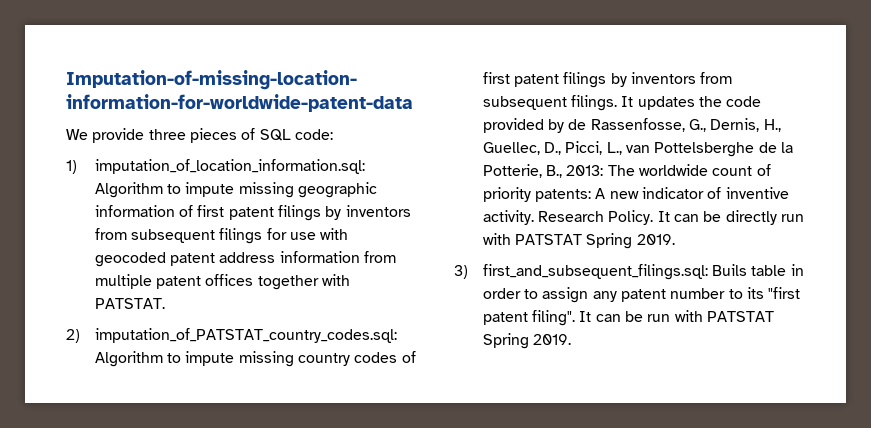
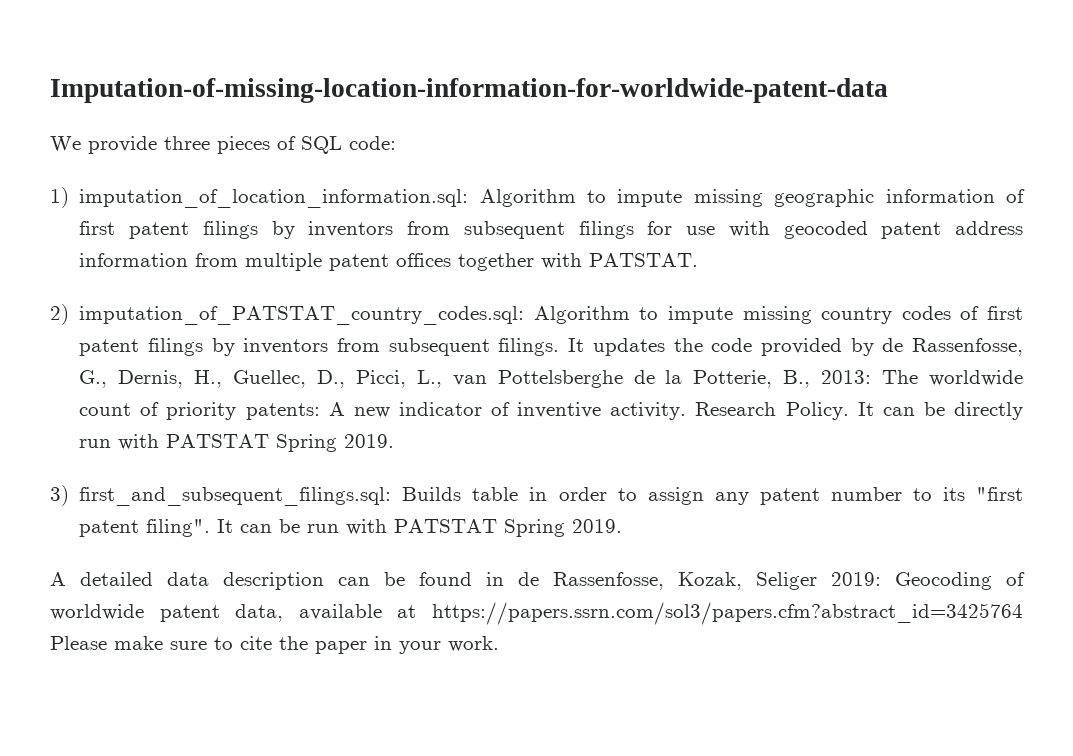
- 3) first_and_subsequent_filings.sql: Buils table in order to assign any patent number to its "first patent filing".
+ 3) first_and_subsequent_filings.sql: Builds table in order to assign any patent number to its "first patent filing".
+ A detailed data description can be found in de Rassenfosse, Kozak, Seliger 2019: Geocoding of worldwide patent data, available at https://papers.ssrn.com/sol3/papers.cfm?abstract_id=3425764 Please make sure to cite the paper in your work.

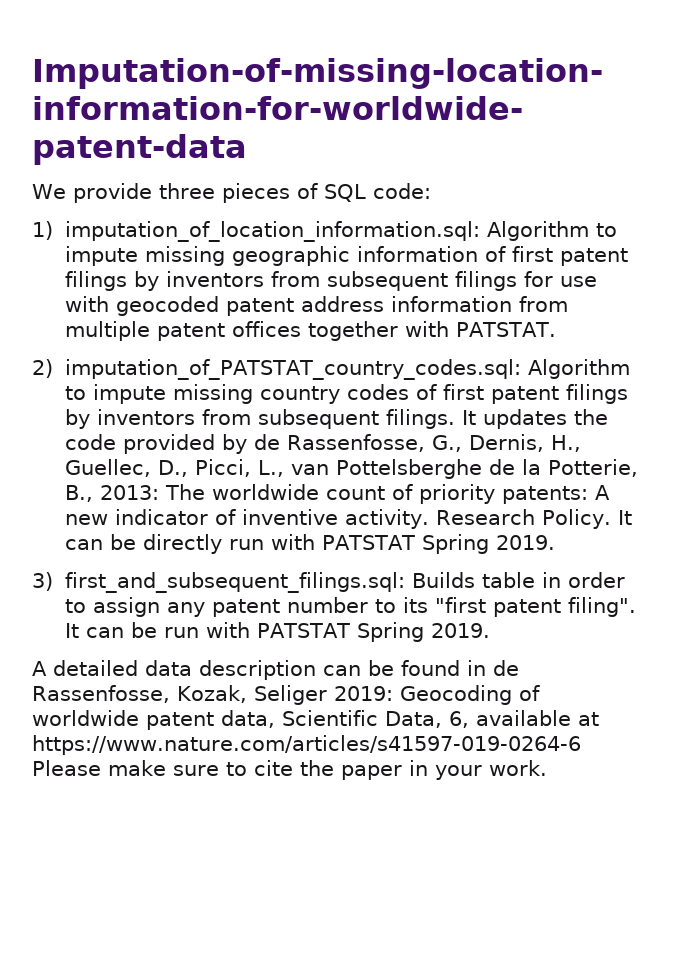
- A detailed data description can be found in de Rassenfosse, Kozak, Seliger 2019: Geocoding of worldwide patent data, available at https://papers.ssrn.com/sol3/papers.cfm?abstract_id=3425764 Please make sure to cite the paper in your work.
+ A detailed data description can be found in de Rassenfosse, Kozak, Seliger 2019: Geocoding of worldwide patent data, Scientific Data, 6, available at https://www.nature.com/articles/s41597-019-0264-6 Please make sure to cite the paper in your work.

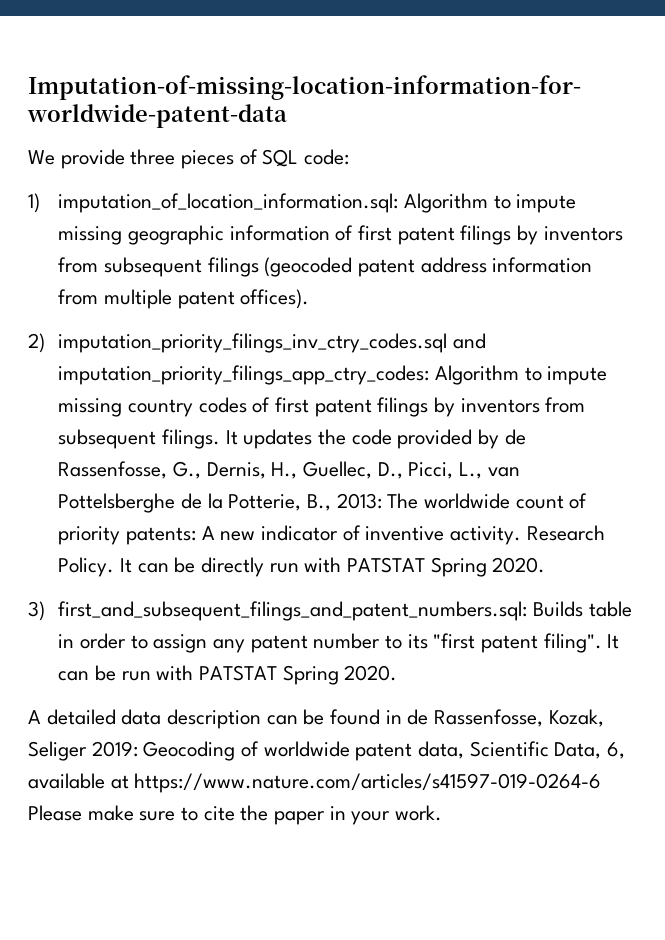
- 1) imputation_of_location_information.sql: Algorithm to impute missing geographic information of first patent filings by inventors from subsequent filings for use with geocoded patent address information from multiple patent offices together with PATSTAT.
- 2) imputation_of_PATSTAT_country_codes.sql: Algorithm to impute missing country codes of first patent filings by inventors from subsequent filings.
+ 1) imputation_of_location_information.sql: Algorithm to impute missing geographic information of first patent filings by inventors from subsequent filings (geocoded patent address information from multiple patent offices).
+ 2) imputation_priority_filings_inv_ctry_codes.sql and imputation_priority_filings_app_ctry_codes: Algorithm to impute missing country codes of first patent filings by inventors from subsequent filings.
- It can be directly run with PATSTAT Spring 2019.
+ It can be directly run with PATSTAT Spring 2020.
- 3) first_and_subsequent_filings.sql: Builds table in order to assign any patent number to its "first patent filing".
+ 3) first_and_subsequent_filings_and_patent_numbers.sql: Builds table in order to assign any patent number to its "first patent filing".
- It can be run with PATSTAT Spring 2019.
+ It can be run with PATSTAT Spring 2020.

